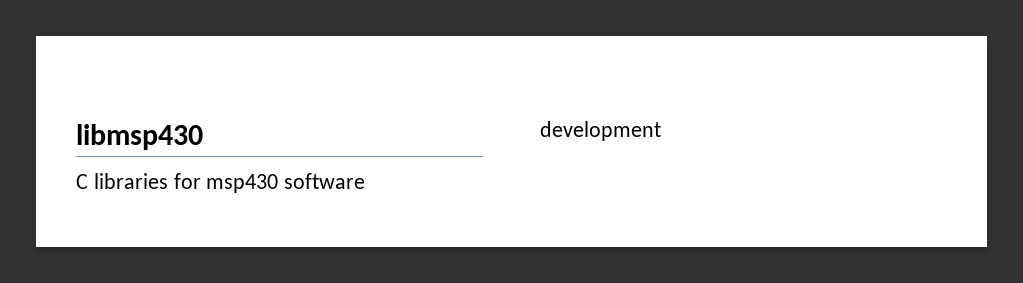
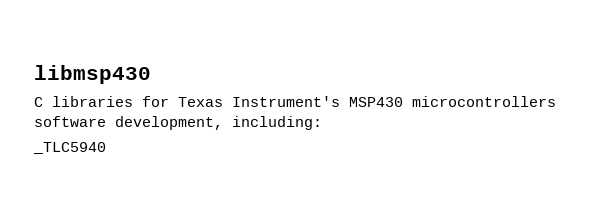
- C libraries for msp430 software development
+ C libraries for Texas Instrument's MSP430 microcontrollers software development, including:
+ _TLC5940

